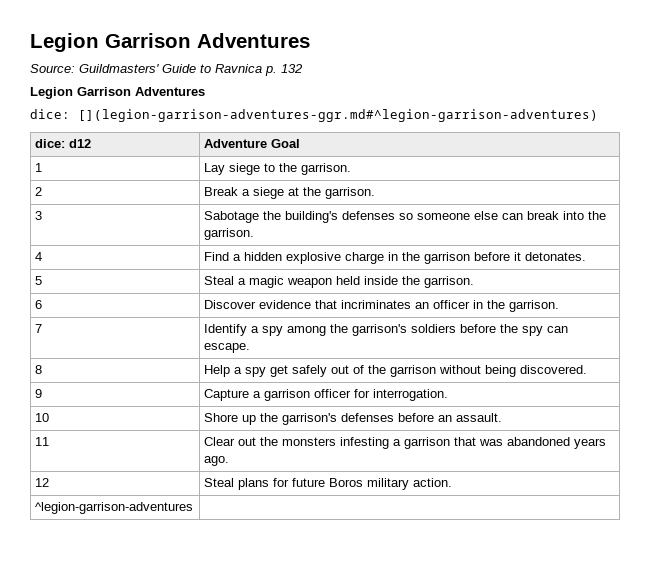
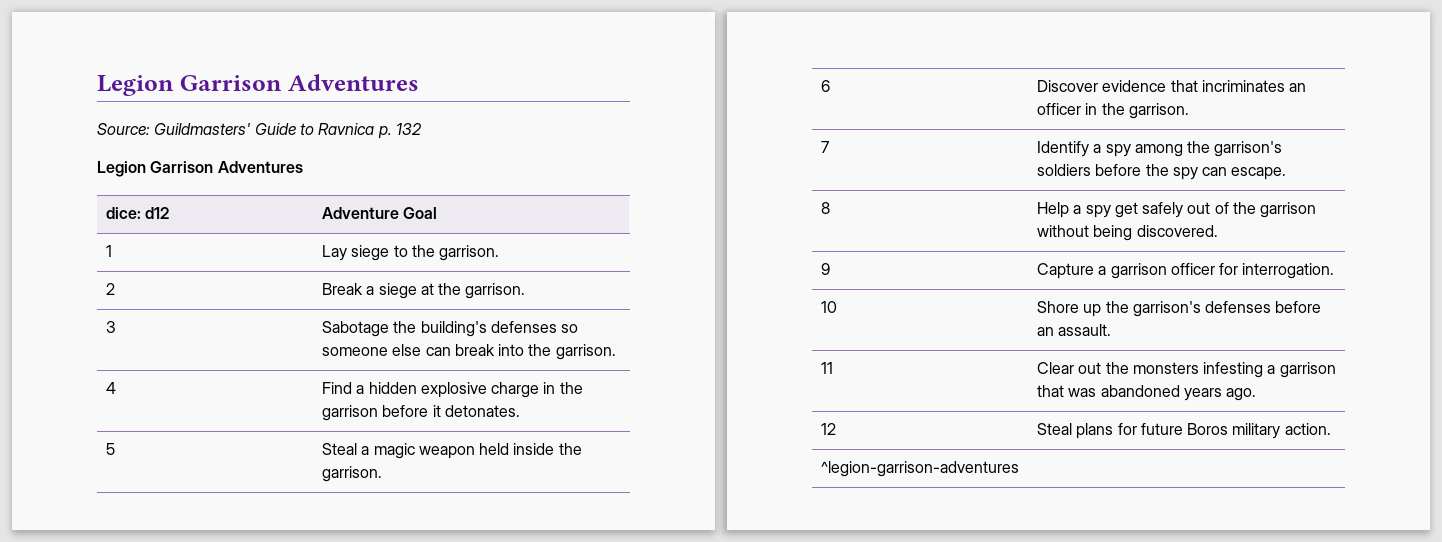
- dice: [](legion-garrison-adventures-ggr.md#^legion-garrison-adventures)

